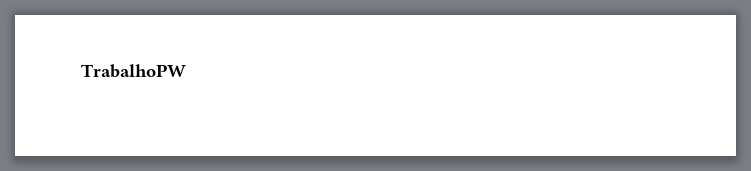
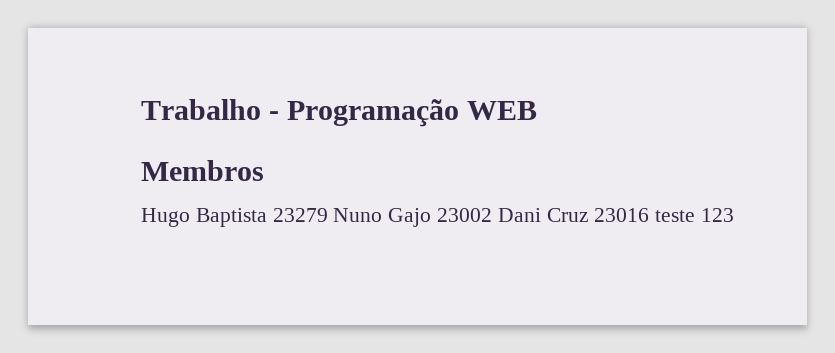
- TrabalhoPW
+ Trabalho - Programação WEB
+ Membros
+ Hugo Baptista 23279 Nuno Gajo 23002 Dani Cruz 23016 teste 123

